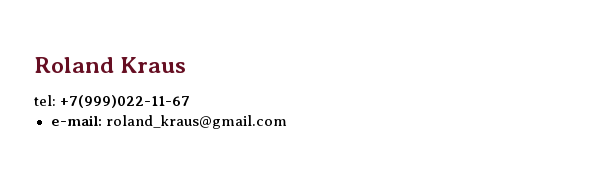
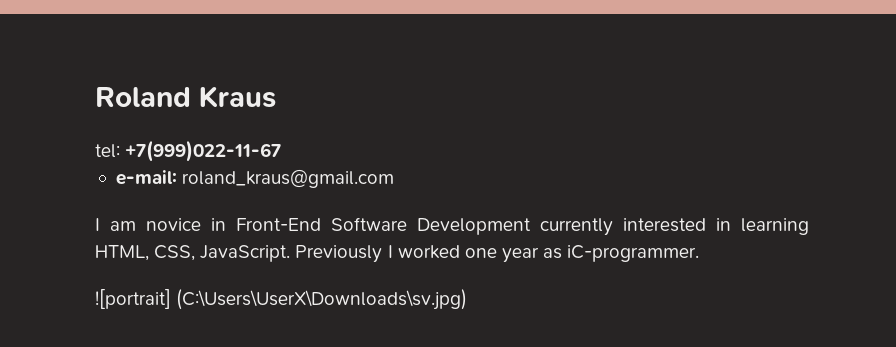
+ I am novice in Front-End Software Development currently interested in learning HTML, CSS, JavaScript. Previously I worked one year as iC-programmer.
+ ![portrait] (C:\Users\UserX\Downloads\sv.jpg)

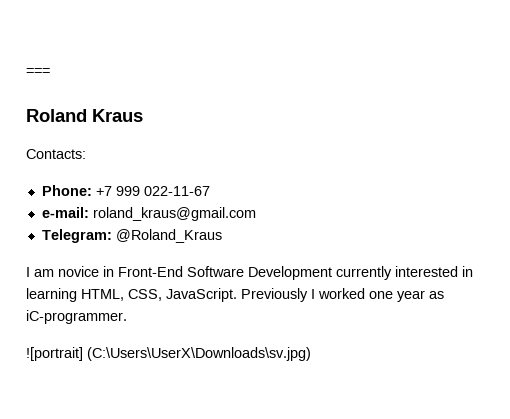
+ ===
- tel: +7(999)022-11-67
+ Сontacts:
+ Phone: +7 999 022-11-67
+ Telegram: @Roland_Kraus

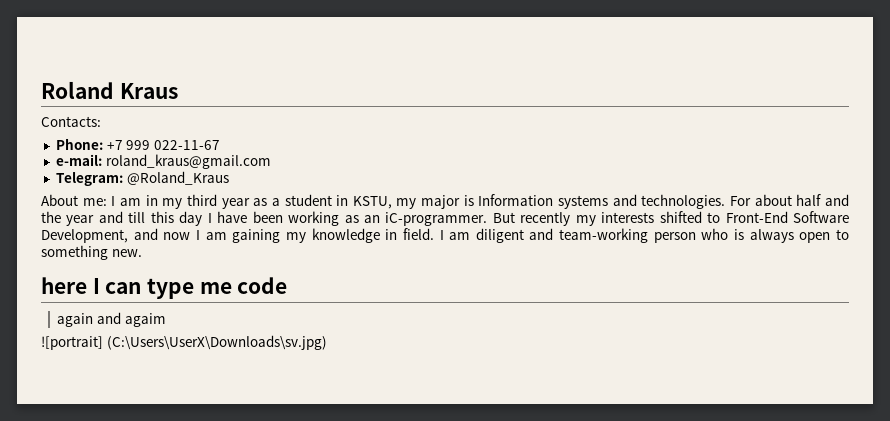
- ===
- I am novice in Front-End Software Development currently interested in learning HTML, CSS, JavaScript. Previously I worked one year as iC-programmer.
+ About me: I am in my third year as a student in KSTU, my major is Information systems and technologies. For about half and the year and till this day I have been working as an iC-programmer. But recently my interests shifted to Front-End Software Development, and now I am gaining my knowledge in field. I am diligent and team-working person who is always open to something new.
+ here I can type me code
+ again and agaim

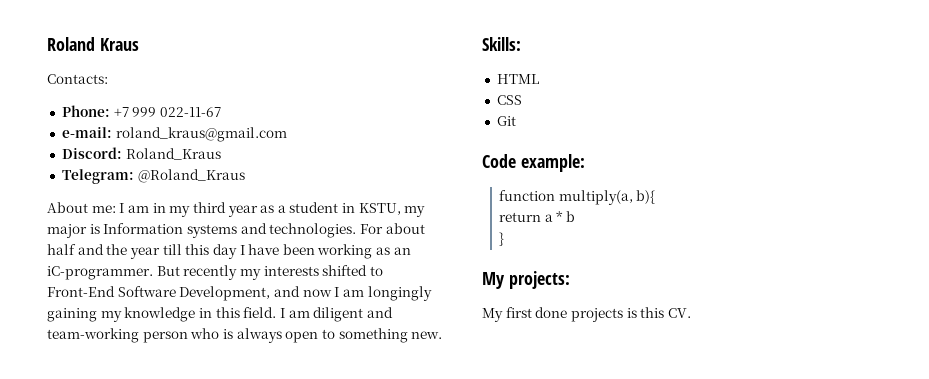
+ Discord: Roland_Kraus
- For about half and the year and till this day I have been working as an iC-programmer.
+ For about half and the year till this day I have been working as an iC-programmer.
- But recently my interests shifted to Front-End Software Development, and now I am gaining my knowledge in field.
+ But recently my interests shifted to Front-End Software Development, and now I am longingly gaining my knowledge in this field.
- here I can type me code
- again and agaim
- ![portrait] (C:\Users\UserX\Downloads\sv.jpg)
+ Skills:
+ HTML
+ CSS
+ Git
+ Code example:
+ function multiply(a, b){
+ return a * b
+ }
+ My projects:
+ My first done projects is this CV.

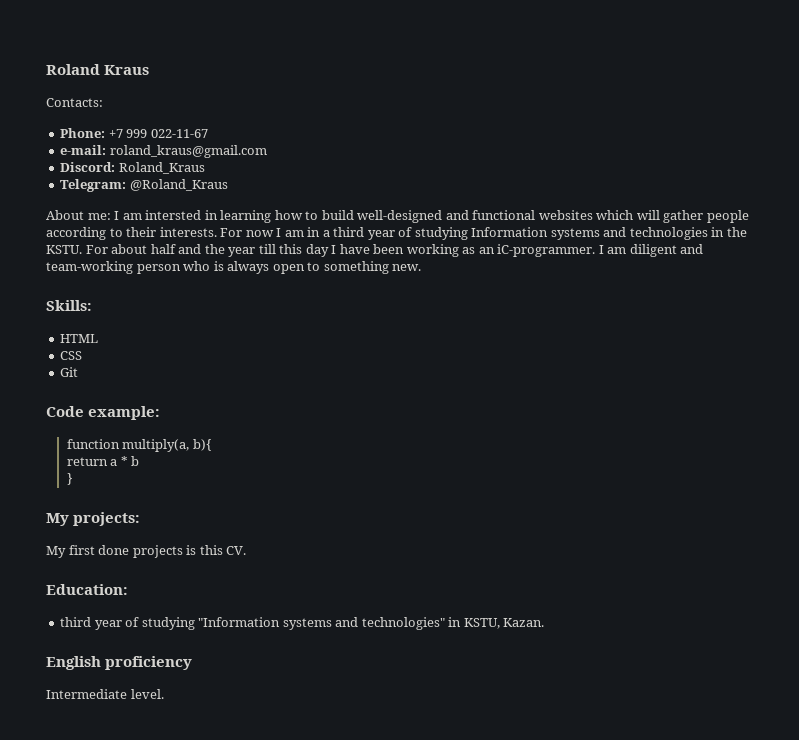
- About me: I am in my third year as a student in KSTU, my major is Information systems and technologies.
+ About me: I am intersted in learning how to build well-designed and functional websites which will gather people according to their interests. For now I am in a third year of studying Information systems and technologies in the KSTU.
- But recently my interests shifted to Front-End Software Development, and now I am longingly gaining my knowledge in this field.
+ Education:
+ third year of studying "Information systems and technologies" in KSTU, Kazan.
+ English proficiency
+ Intermediate level.

